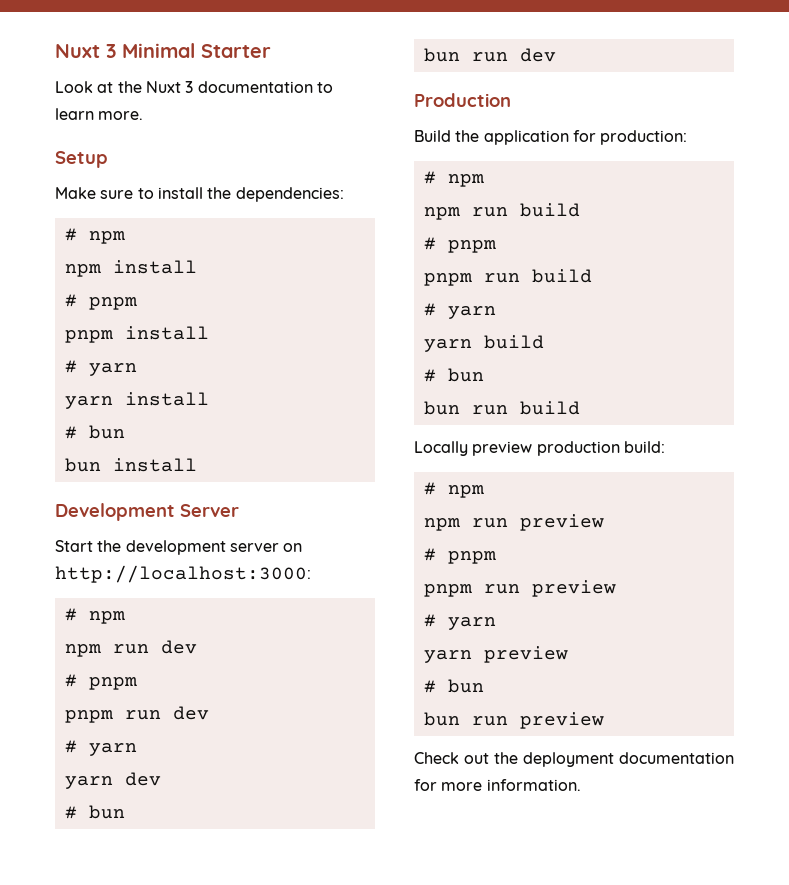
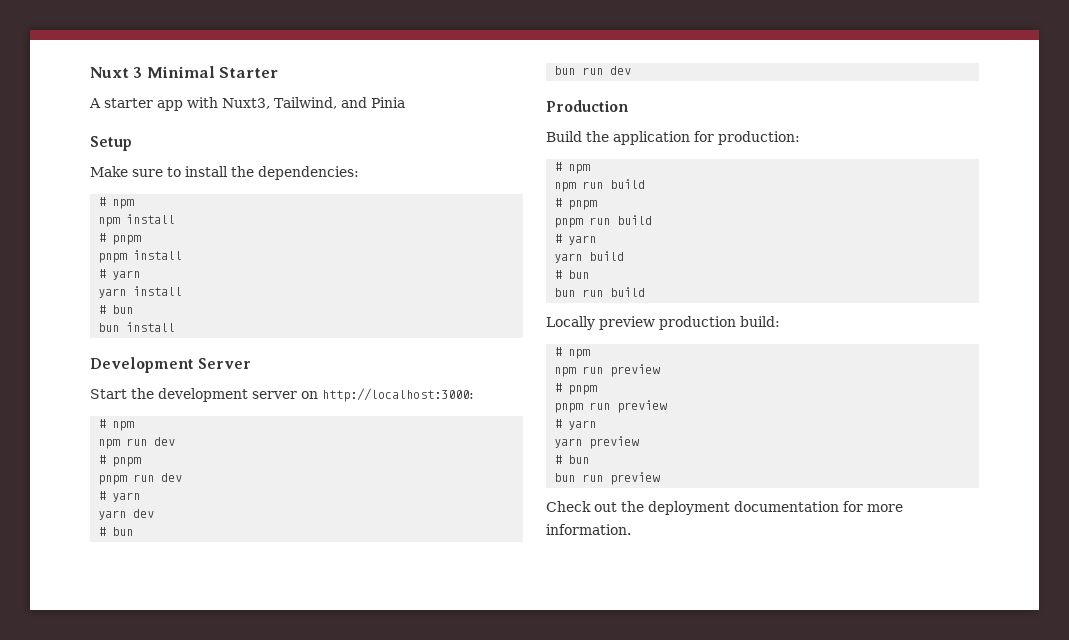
- Look at the Nuxt 3 documentation to learn more.
+ A starter app with Nuxt3, Tailwind, and Pinia

